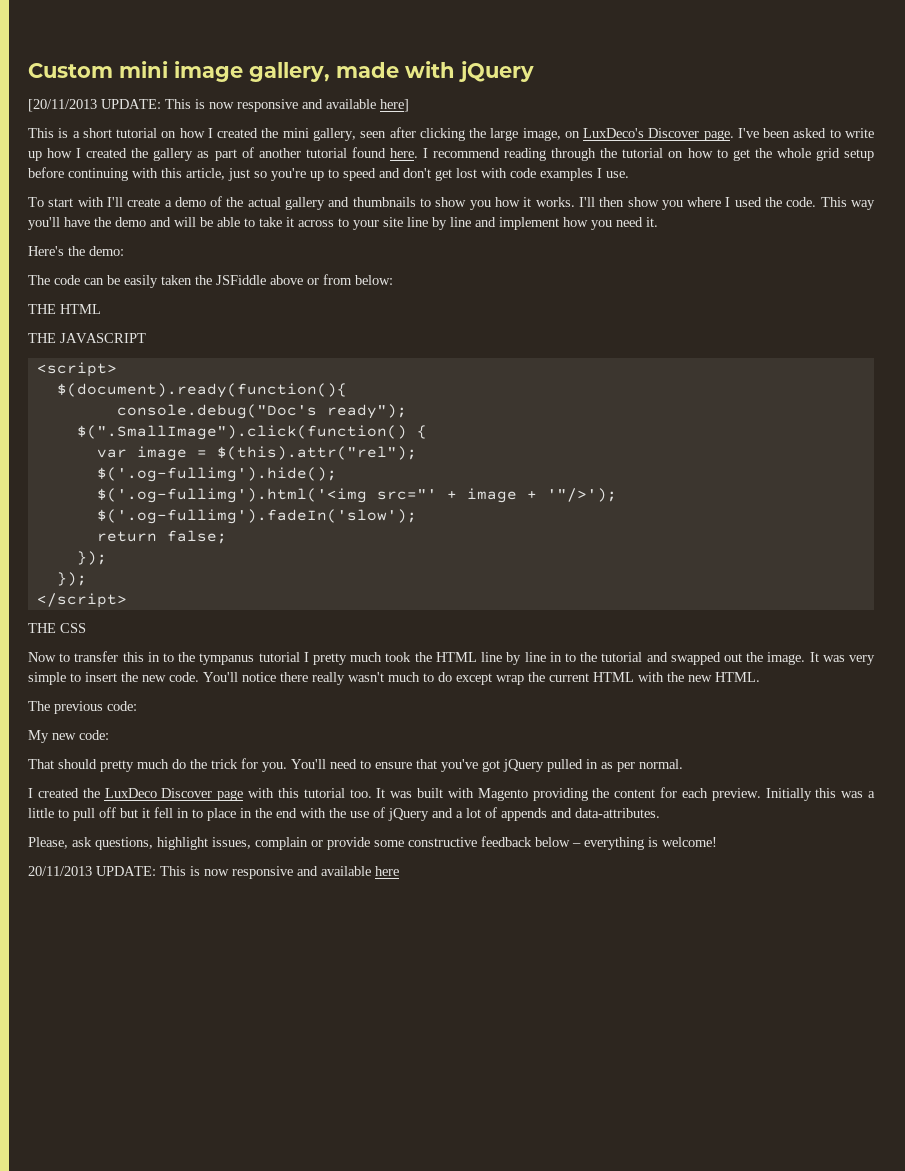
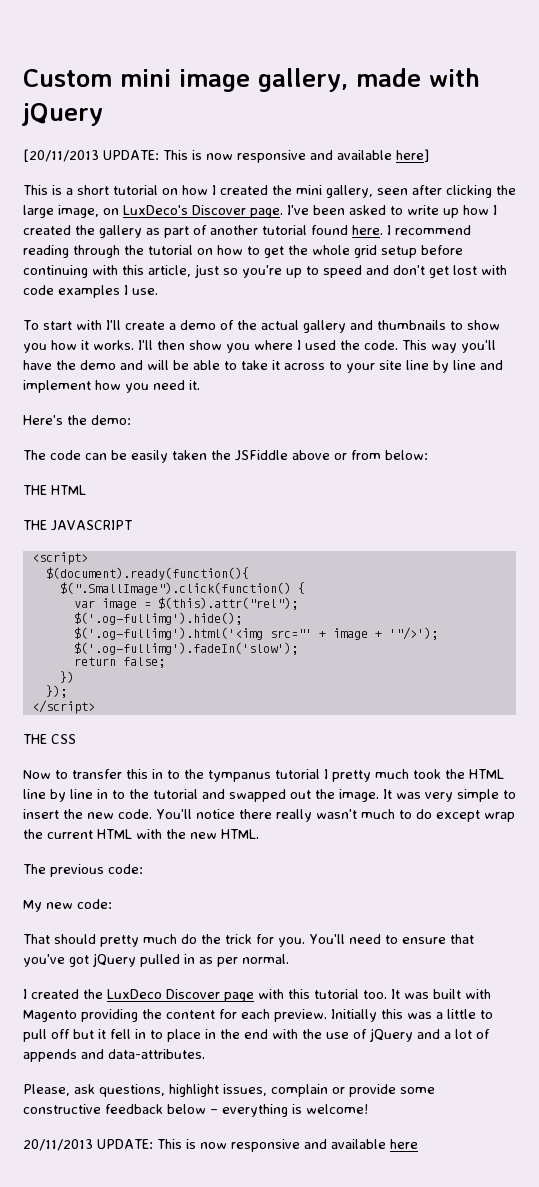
- console.debug("Doc's ready");
  return false;
- });
+ })

